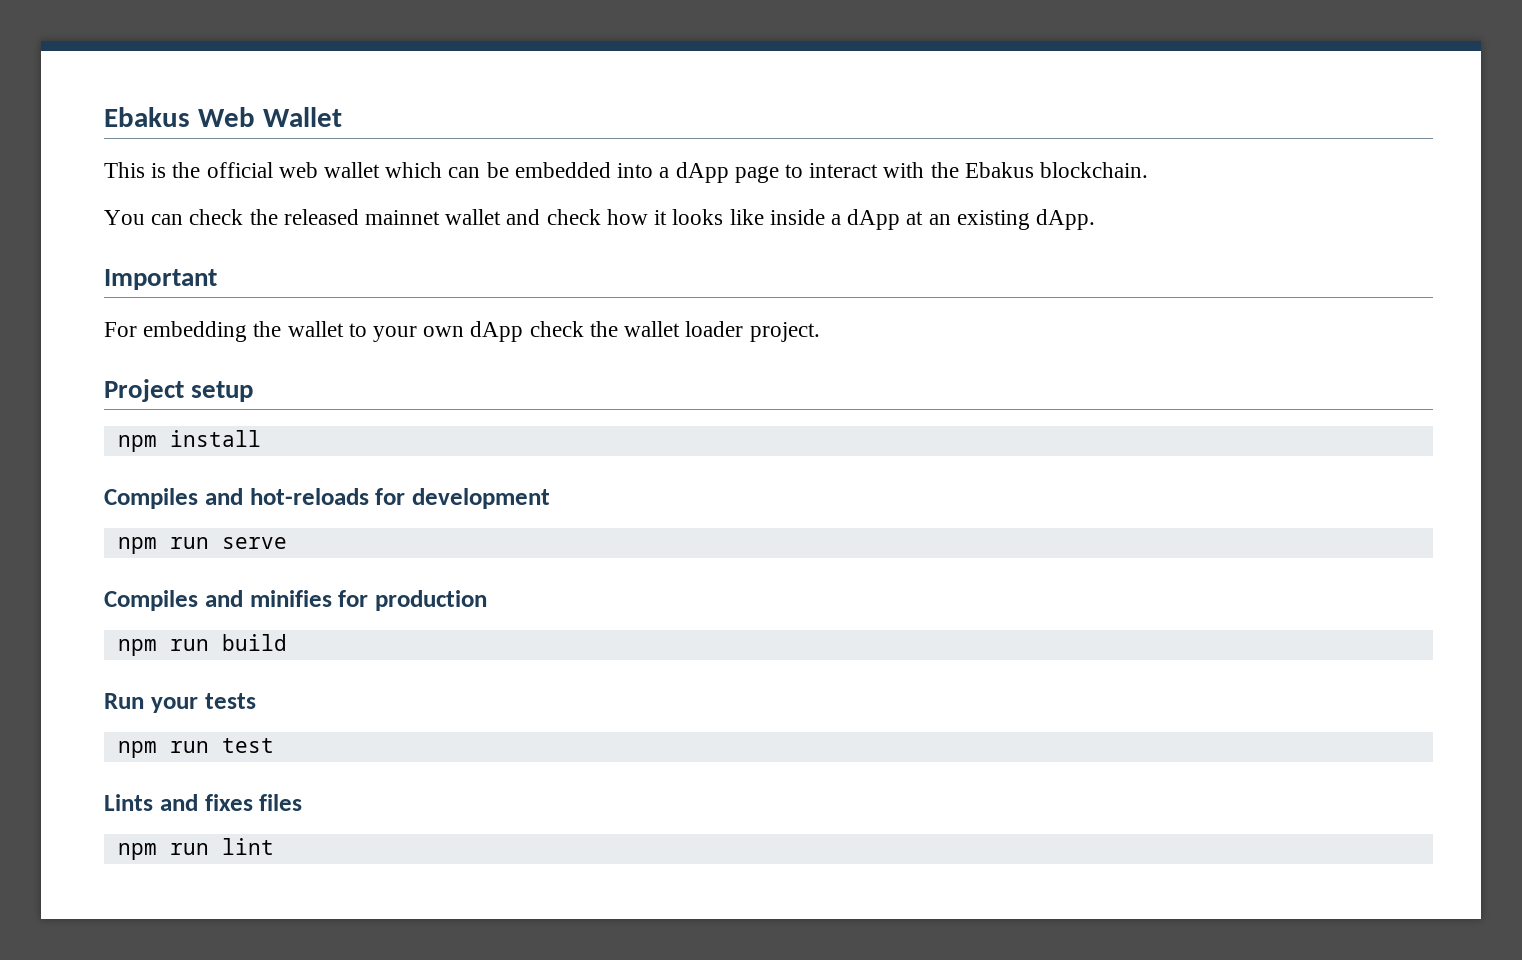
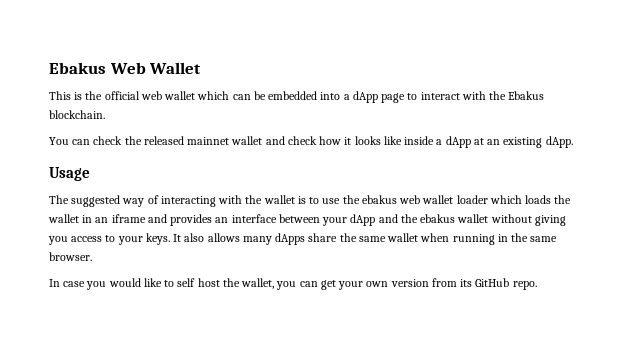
- Important
- For embedding the wallet to your own dApp check the wallet loader project.
- Project setup
- npm install
- Compiles and hot-reloads for development
- npm run serve
- Compiles and minifies for production
- npm run build
- Run your tests
- npm run test
- Lints and fixes files
- npm run lint
+ Usage
+ The suggested way of interacting with the wallet is to use the ebakus web wallet loader which loads the wallet in an iframe and provides an interface between your dApp and the ebakus wallet without giving you access to your keys. It also allows many dApps share the same wallet when running in the same browser.
+ In case you would like to self host the wallet, you can get your own version from its GitHub repo.

